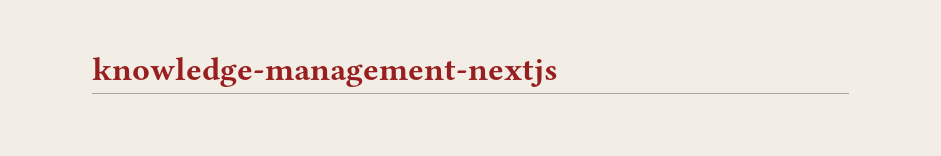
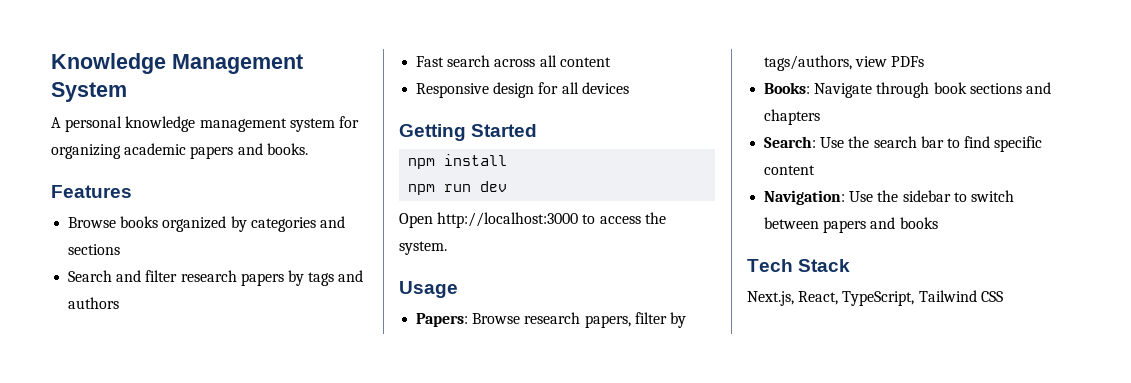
- knowledge-management-nextjs
+ Knowledge Management System
+ A personal knowledge management system for organizing academic papers and books.
+ Features
+ Browse books organized by categories and sections
+ Search and filter research papers by tags and authors
+ Fast search across all content
+ Responsive design for all devices
+ Getting Started
+ npm install
+ npm run dev
+ Open http://localhost:3000 to access the system.
+ Usage
+ Papers: Browse research papers, filter by tags/authors, view PDFs
+ Books: Navigate through book sections and chapters
+ Search: Use the search bar to find specific content
+ Navigation: Use the sidebar to switch between papers and books
+ Tech Stack
+ Next.js, React, TypeScript, Tailwind CSS

